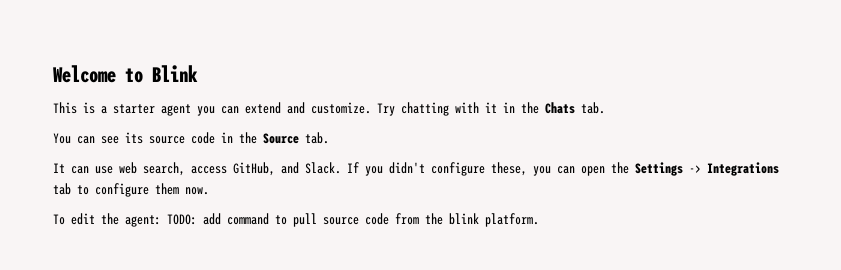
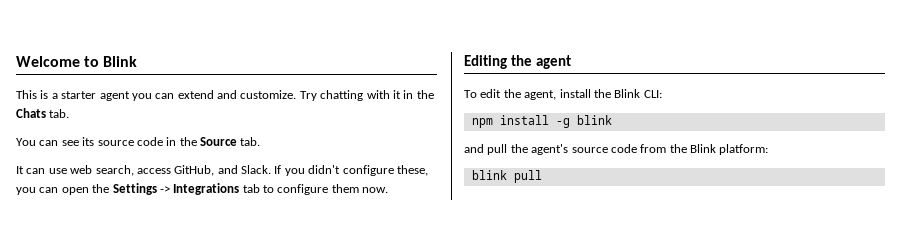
+ Editing the agent
- To edit the agent: TODO: add command to pull source code from the blink platform.
+ To edit the agent, install the Blink CLI:
+ npm install -g blink
+ and pull the agent's source code from the Blink platform:
+ blink pull

